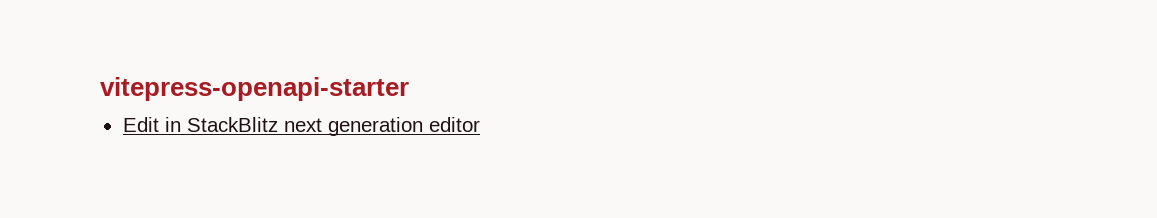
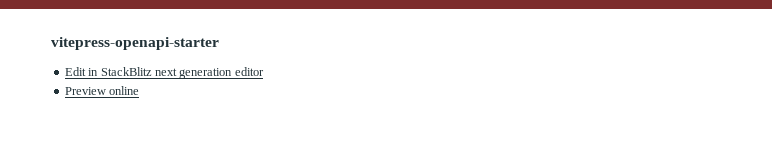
+ Preview online

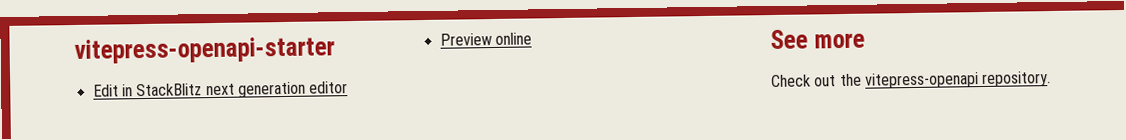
+ See more
+ Check out the vitepress-openapi repository.

